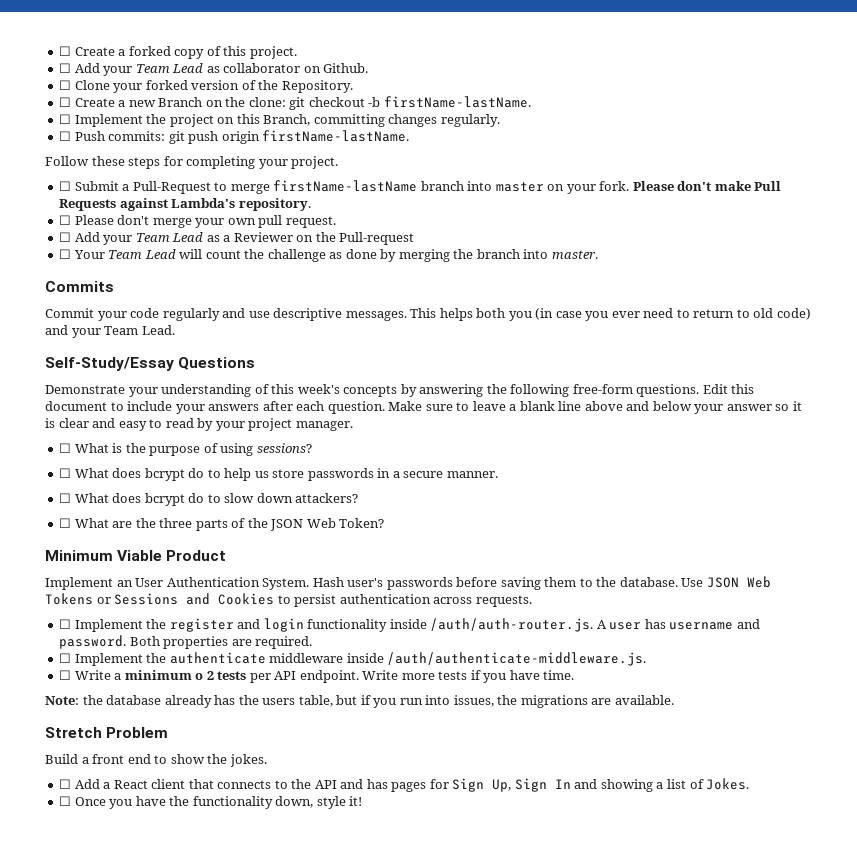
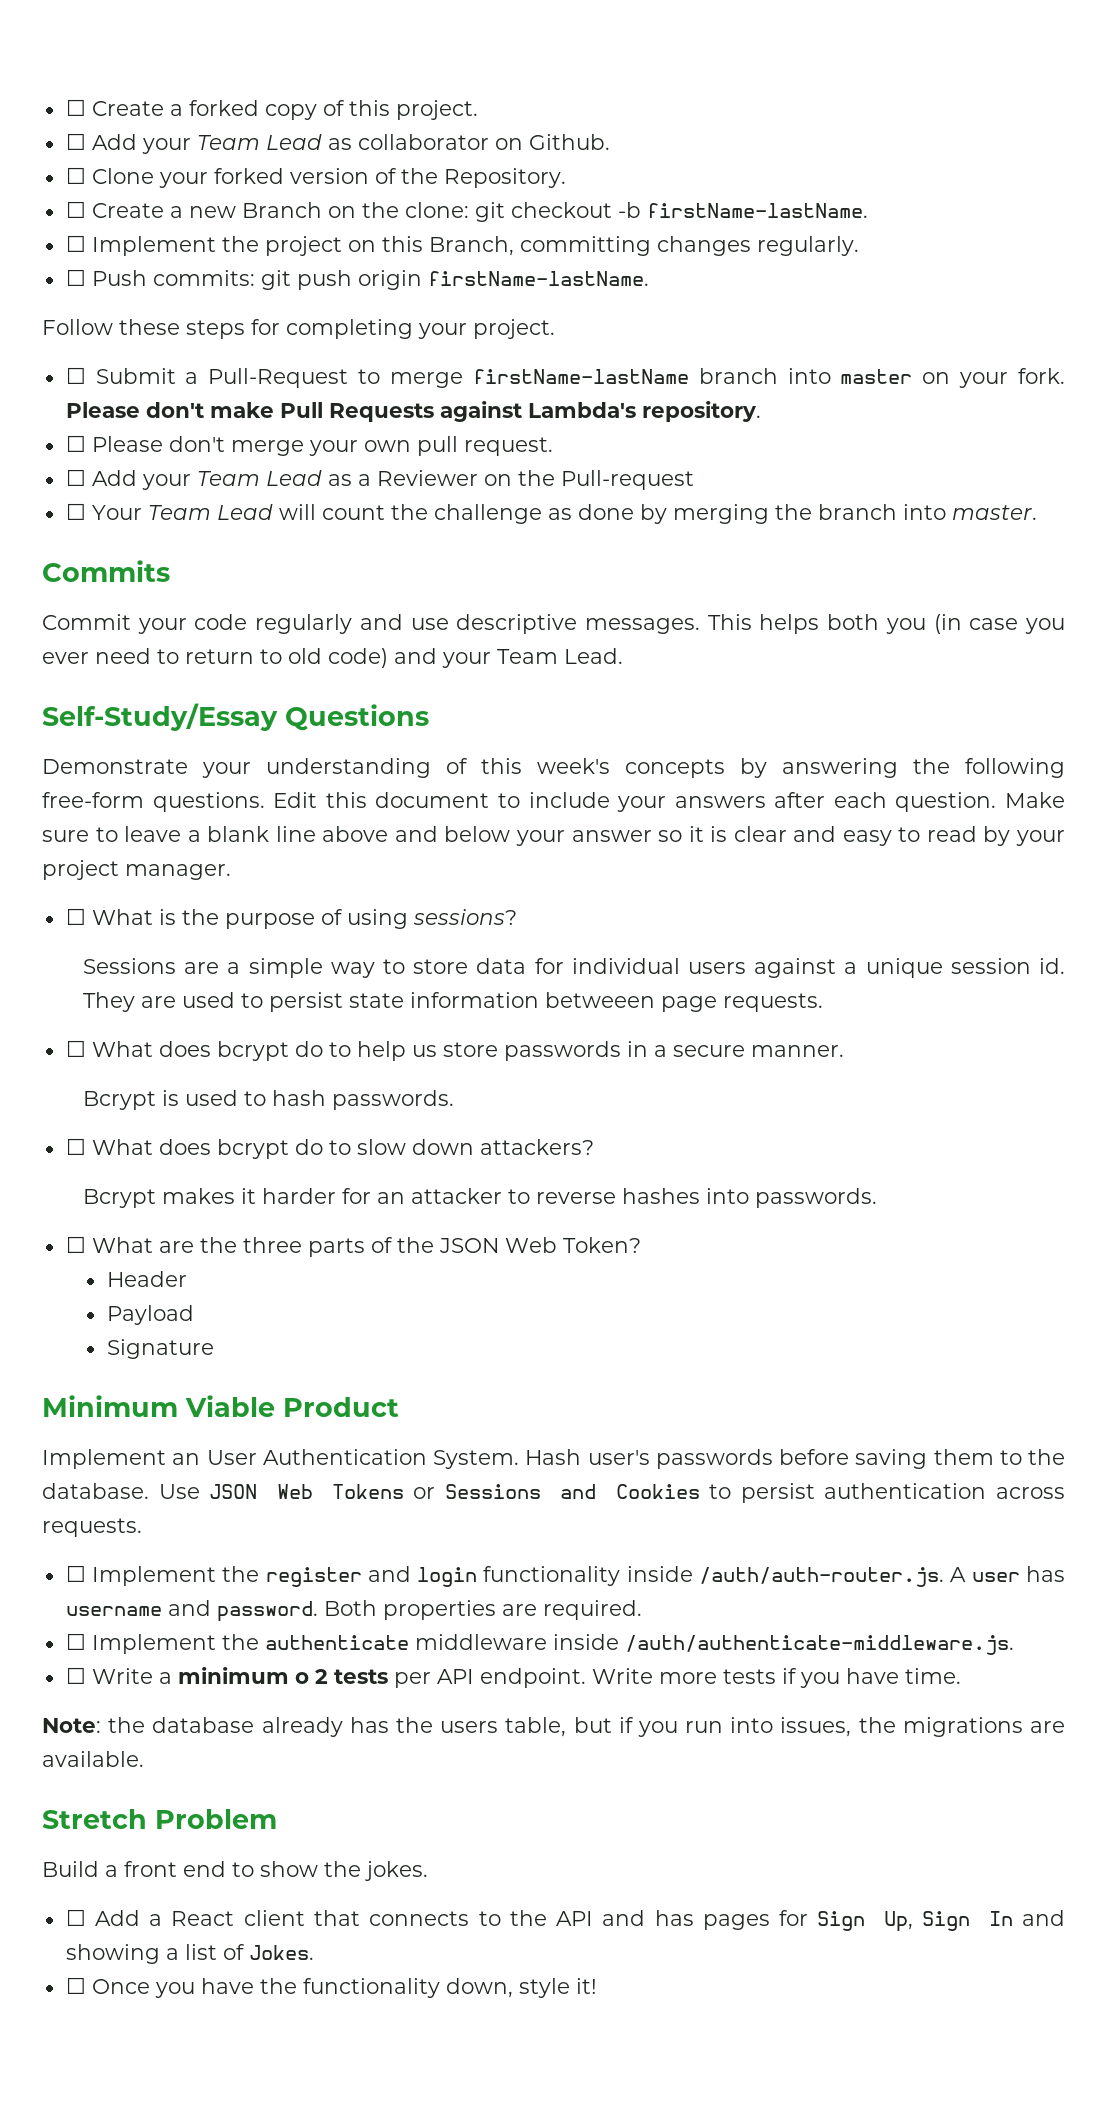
+ Sessions are a simple way to store data for individual users against a unique session id. They are used to persist state information betweeen page requests.
+ Bcrypt is used to hash passwords.
+ Bcrypt makes it harder for an attacker to reverse hashes into passwords.
+ Header
+ Payload
+ Signature

